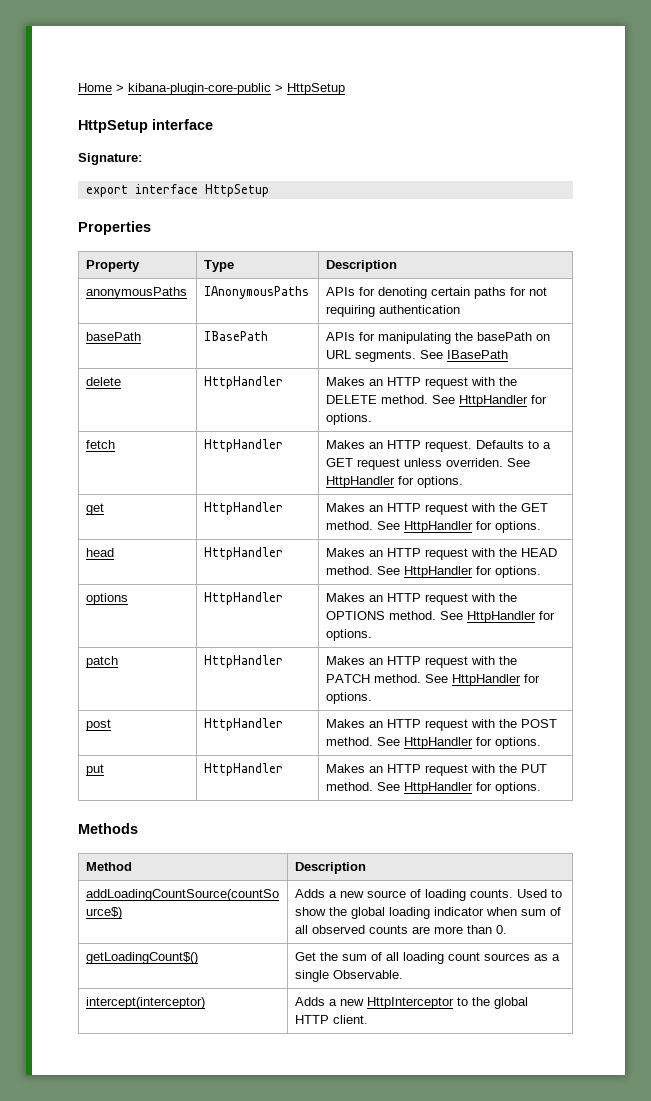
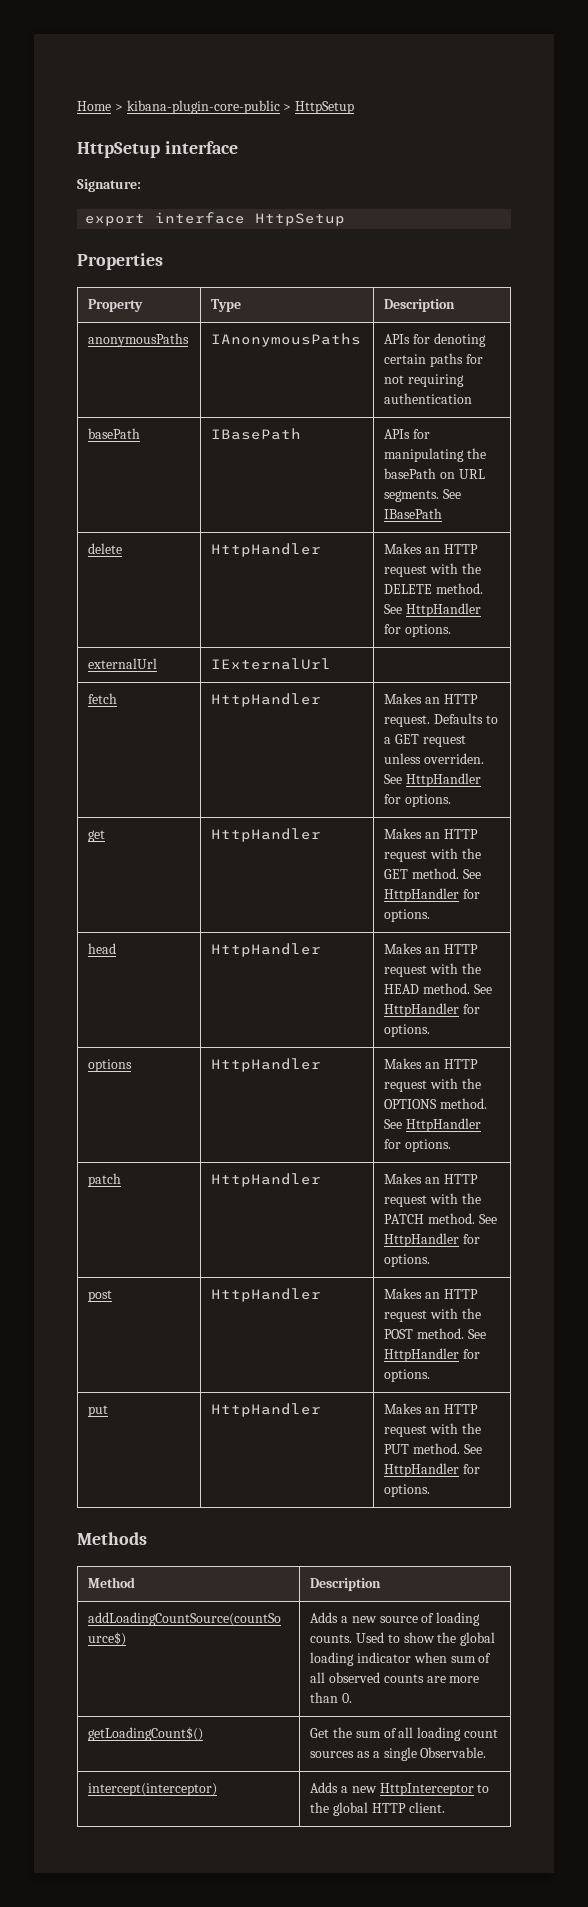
+ externalUrl | IExternalUrl |

